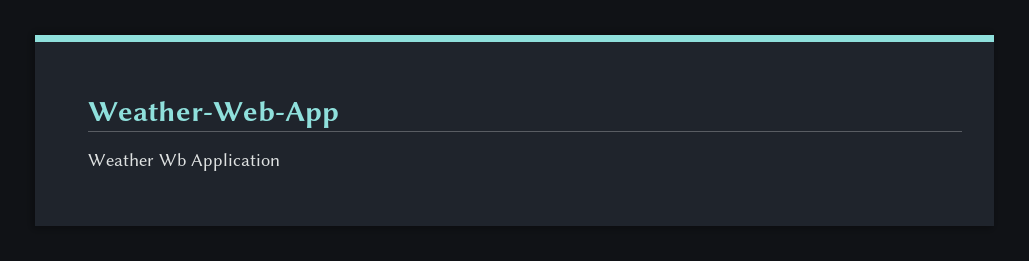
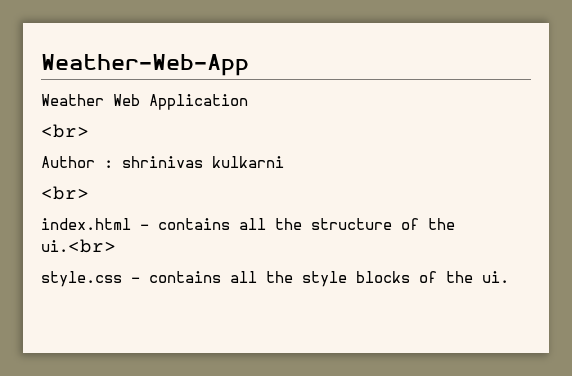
- Weather Wb Application
+ Weather Web Application
+ <br>
+ Author : shrinivas kulkarni
+ <br>
+ index.html - contains all the structure of the ui.<br>
+ style.css - contains all the style blocks of the ui.

